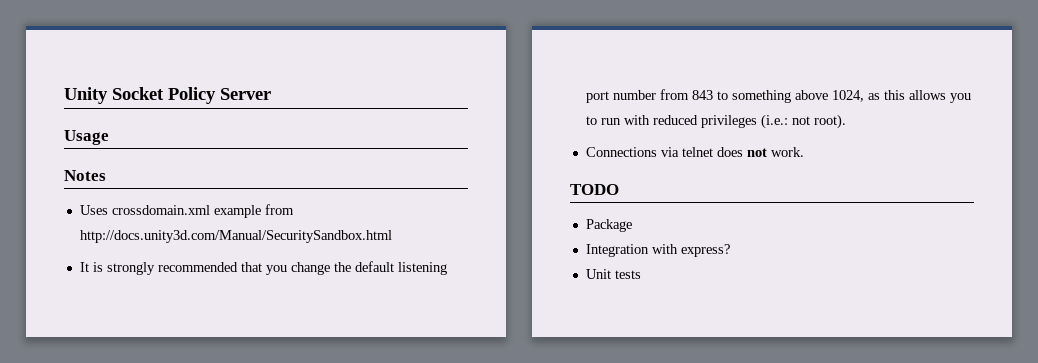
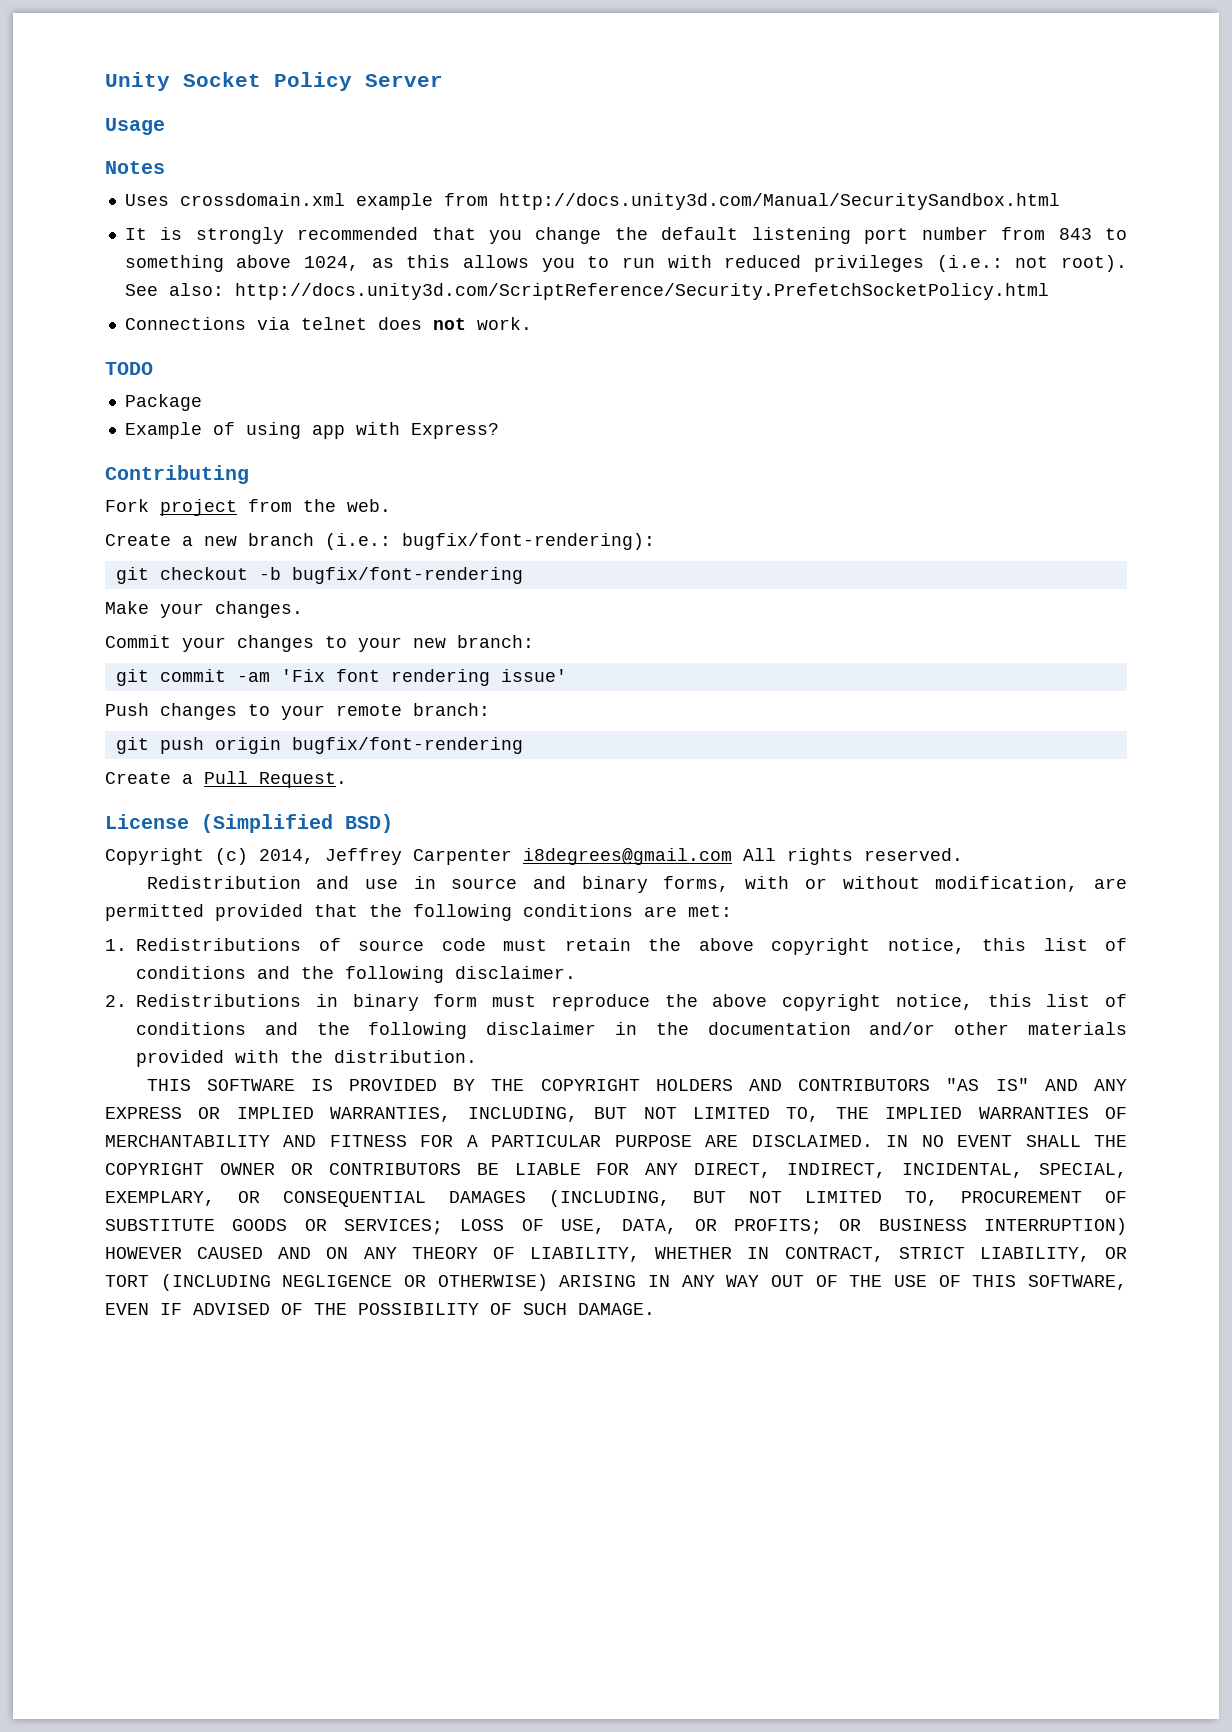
+ See also: http://docs.unity3d.com/ScriptReference/Security.PrefetchSocketPolicy.html
- Integration with express?
- Unit tests
+ Example of using app with Express?
+ Contributing
+ Fork project from the web.
+ Create a new branch (i.e.: bugfix/font-rendering):
+ git checkout -b bugfix/font-rendering
+ Make your changes.
+ Commit your changes to your new branch:
+ git commit -am 'Fix font rendering issue'
+ Push changes to your remote branch:
+ git push origin bugfix/font-rendering
+ Create a Pull Request.
+ License (Simplified BSD)
+ Copyright (c) 2014, Jeffrey Carpenter i8degrees@gmail.com All rights reserved.
+ Redistribution and use in source and binary forms, with or without modification, are permitted provided that the following conditions are met:
+ 1. Redistributions of source code must retain the above copyright notice, this list of conditions and the following disclaimer.
+ 2. Redistributions in binary form must reproduce the above copyright notice, this list of conditions and the following disclaimer in the documentation and/or other materials provided with the distribution.
+ THIS SOFTWARE IS PROVIDED BY THE COPYRIGHT HOLDERS AND CONTRIBUTORS "AS IS" AND ANY EXPRESS OR IMPLIED WARRANTIES, INCLUDING, BUT NOT LIMITED TO, THE IMPLIED WARRANTIES OF MERCHANTABILITY AND FITNESS FOR A PARTICULAR PURPOSE ARE DISCLAIMED. IN NO EVENT SHALL THE COPYRIGHT OWNER OR CONTRIBUTORS BE LIABLE FOR ANY DIRECT, INDIRECT, INCIDENTAL, SPECIAL, EXEMPLARY, OR CONSEQUENTIAL DAMAGES (INCLUDING, BUT NOT LIMITED TO, PROCUREMENT OF SUBSTITUTE GOODS OR SERVICES; LOSS OF USE, DATA, OR PROFITS; OR BUSINESS INTERRUPTION) HOWEVER CAUSED AND ON ANY THEORY OF LIABILITY, WHETHER IN CONTRACT, STRICT LIABILITY, OR TORT (INCLUDING NEGLIGENCE OR OTHERWISE) ARISING IN ANY WAY OUT OF THE USE OF THIS SOFTWARE, EVEN IF ADVISED OF THE POSSIBILITY OF SUCH DAMAGE.

